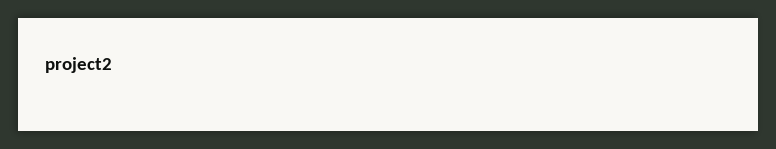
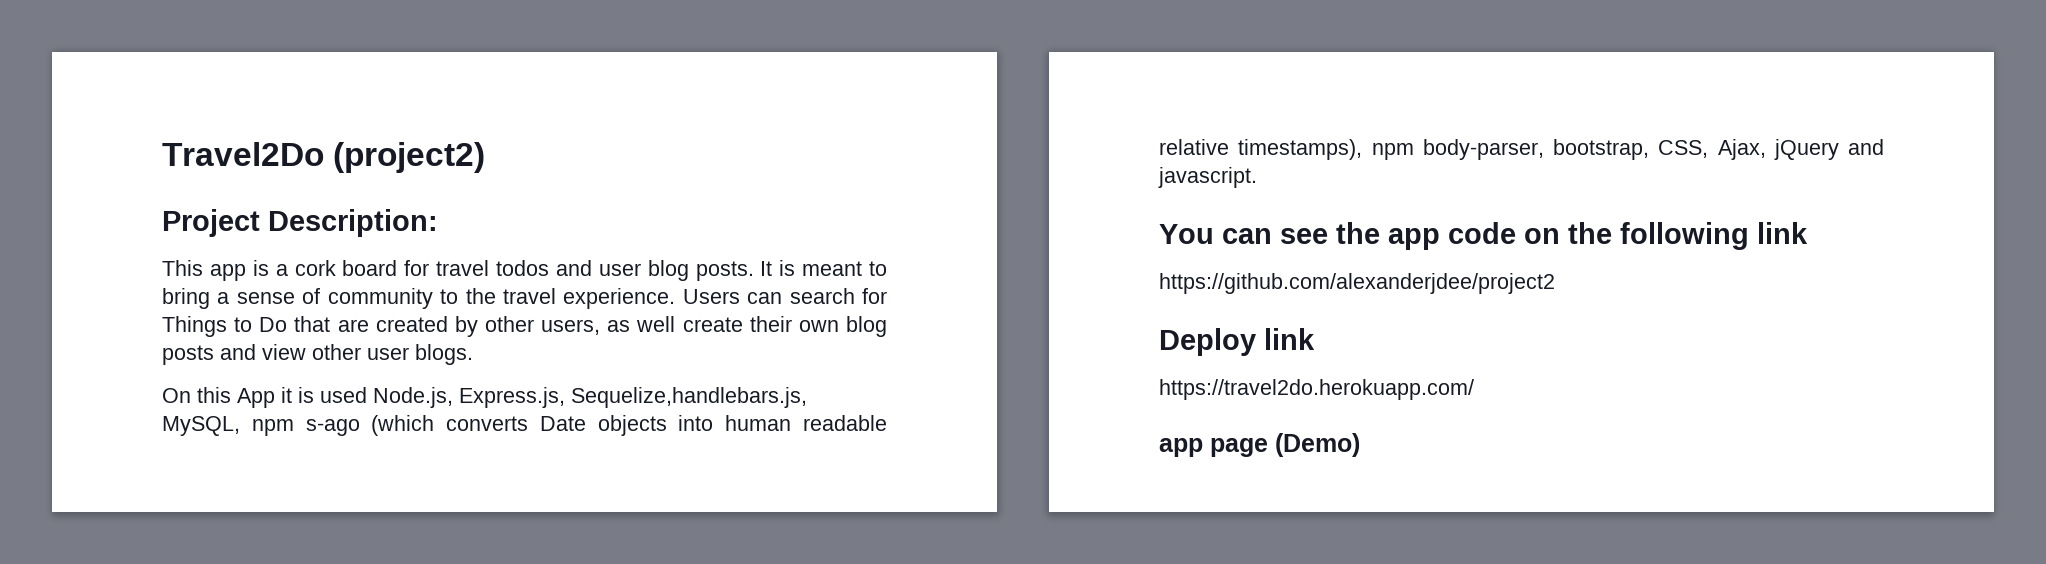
- project2
+ Travel2Do (project2)
+ Project Description:
+ This app is a cork board for travel todos and user blog posts. It is meant to bring a sense of community to the travel experience. Users can search for Things to Do that are created by other users, as well create their own blog posts and view other user blogs.
+ On this App it is used Node.js, Express.js, Sequelize,handlebars.js, MySQL, npm s-ago (which converts Date objects into human readable relative timestamps), npm body-parser, bootstrap, CSS, Ajax, jQuery and javascript.
+ You can see the app code on the following link
+ https://github.com/alexanderjdee/project2
+ Deploy link
+ https://travel2do.herokuapp.com/
+ app page (Demo)

